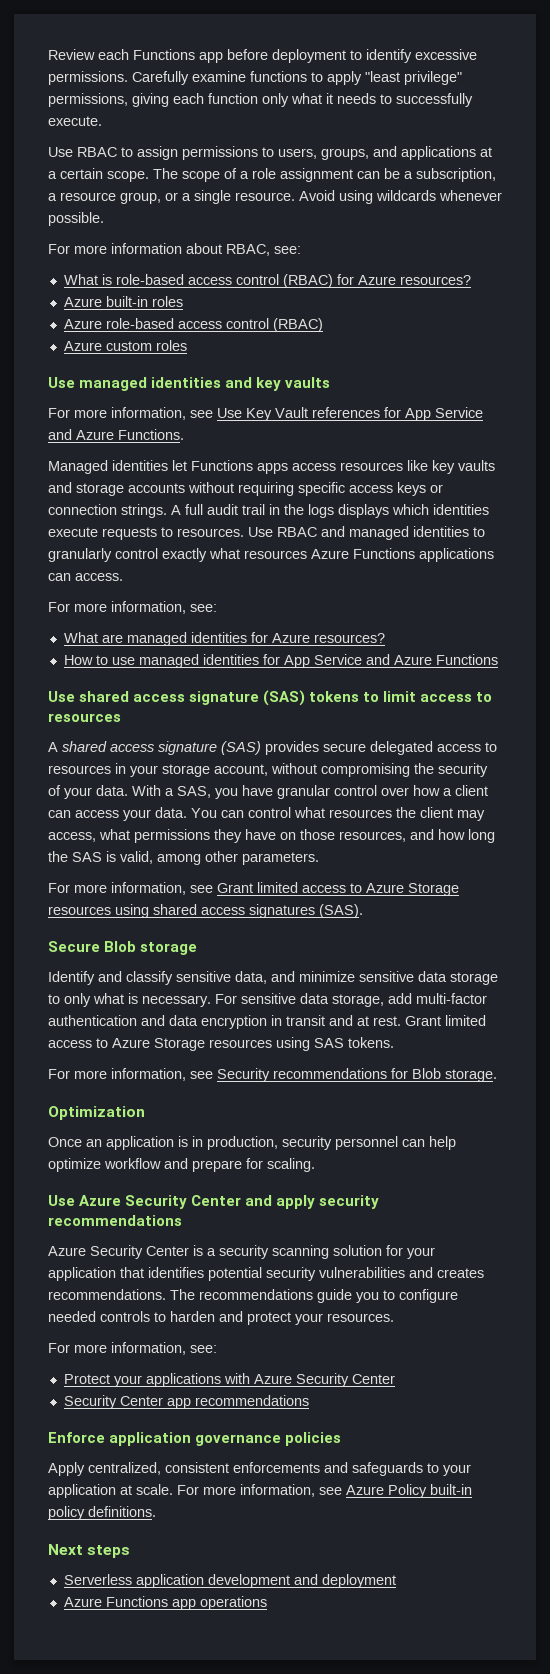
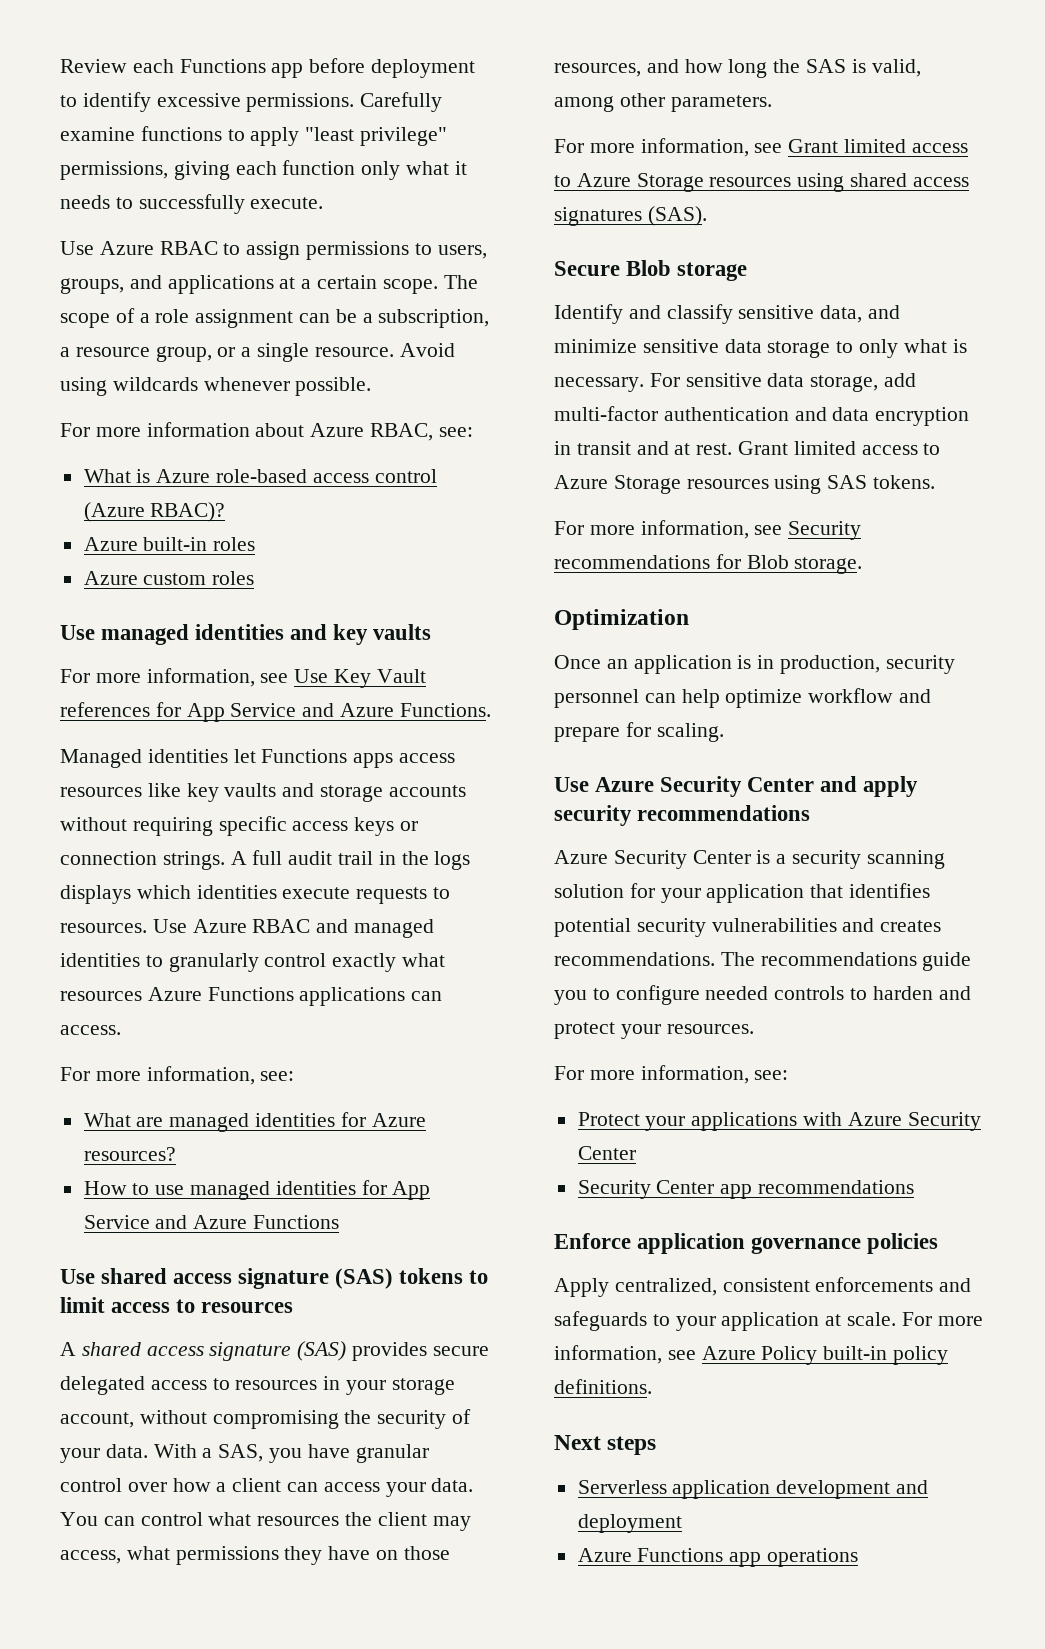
- Use RBAC to assign permissions to users, groups, and applications at a certain scope.
+ Use Azure RBAC to assign permissions to users, groups, and applications at a certain scope.
- For more information about RBAC, see:
+ For more information about Azure RBAC, see:
- What is role-based access control (RBAC) for Azure resources?
+ What is Azure role-based access control (Azure RBAC)?
- Azure role-based access control (RBAC)
- Use RBAC and managed identities to granularly control exactly what resources Azure Functions applications can access.
+ Use Azure RBAC and managed identities to granularly control exactly what resources Azure Functions applications can access.

